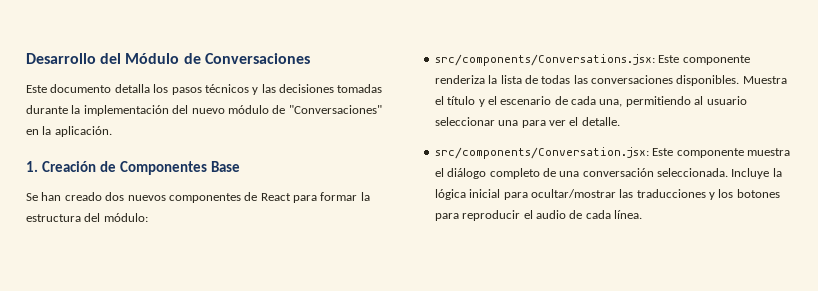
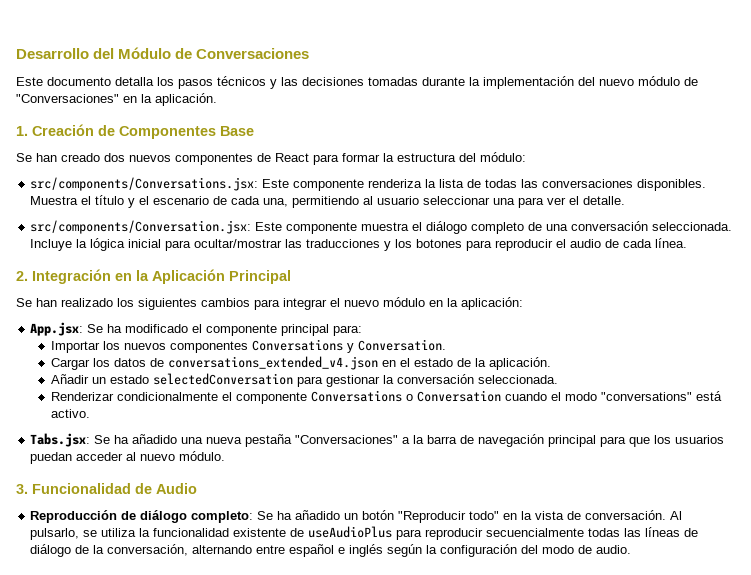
+ 2. Integración en la Aplicación Principal
+ Se han realizado los siguientes cambios para integrar el nuevo módulo en la aplicación:
+ App.jsx: Se ha modificado el componente principal para:
+ Importar los nuevos componentes Conversations y Conversation.
+ Cargar los datos de conversations_extended_v4.json en el estado de la aplicación.
+ Añadir un estado selectedConversation para gestionar la conversación seleccionada.
+ Renderizar condicionalmente el componente Conversations o Conversation cuando el modo "conversations" está activo.
+ Tabs.jsx: Se ha añadido una nueva pestaña "Conversaciones" a la barra de navegación principal para que los usuarios puedan acceder al nuevo módulo.
+ 3. Funcionalidad de Audio
+ Reproducción de diálogo completo: Se ha añadido un botón "Reproducir todo" en la vista de conversación. Al pulsarlo, se utiliza la funcionalidad existente de useAudioPlus para reproducir secuencialmente todas las líneas de diálogo de la conversación, alternando entre español e inglés según la configuración del modo de audio.

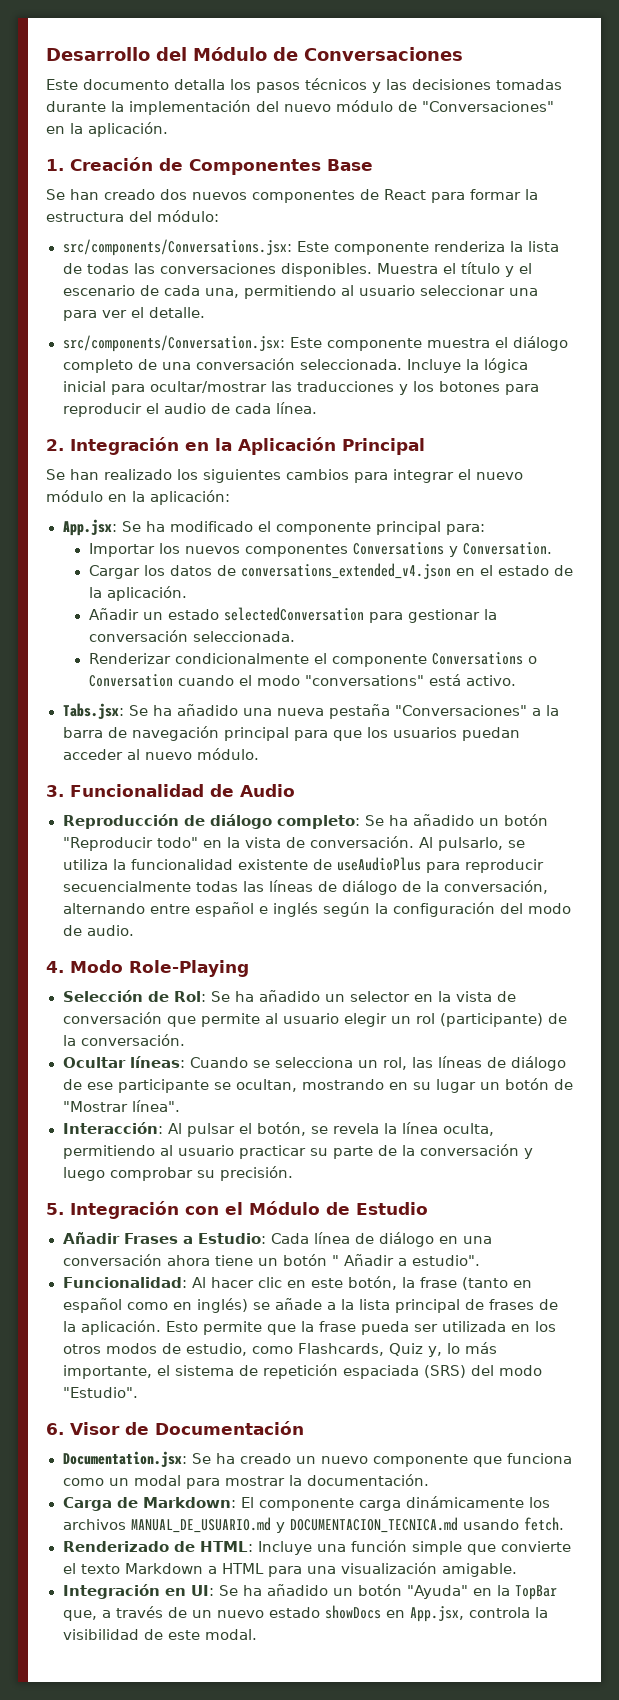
+ 4. Modo Role-Playing
+ Selección de Rol: Se ha añadido un selector en la vista de conversación que permite al usuario elegir un rol (participante) de la conversación.
+ Ocultar líneas: Cuando se selecciona un rol, las líneas de diálogo de ese participante se ocultan, mostrando en su lugar un botón de "Mostrar línea".
+ Interacción: Al pulsar el botón, se revela la línea oculta, permitiendo al usuario practicar su parte de la conversación y luego comprobar su precisión.
+ 5. Integración con el Módulo de Estudio
+ Añadir Frases a Estudio: Cada línea de diálogo en una conversación ahora tiene un botón " Añadir a estudio".
+ Funcionalidad: Al hacer clic en este botón, la frase (tanto en español como en inglés) se añade a la lista principal de frases de la aplicación. Esto permite que la frase pueda ser utilizada en los otros modos de estudio, como Flashcards, Quiz y, lo más importante, el sistema de repetición espaciada (SRS) del modo "Estudio".
+ 6. Visor de Documentación
+ Documentation.jsx: Se ha creado un nuevo componente que funciona como un modal para mostrar la documentación.
+ Carga de Markdown: El componente carga dinámicamente los archivos MANUAL_DE_USUARIO.md y DOCUMENTACION_TECNICA.md usando fetch.
+ Renderizado de HTML: Incluye una función simple que convierte el texto Markdown a HTML para una visualización amigable.
+ Integración en UI: Se ha añadido un botón "Ayuda" en la TopBar que, a través de un nuevo estado showDocs en App.jsx, controla la visibilidad de este modal.

